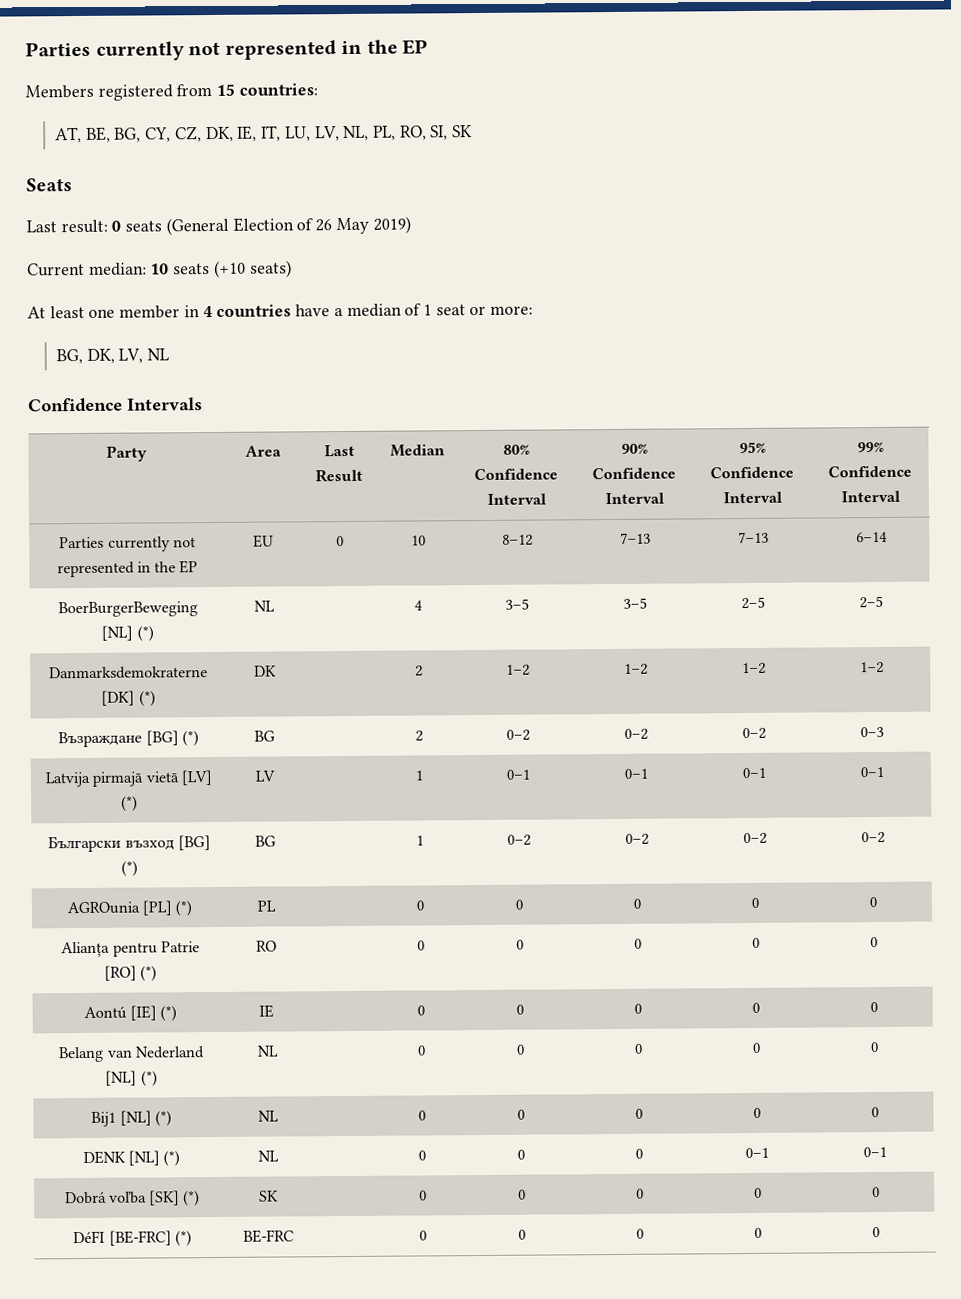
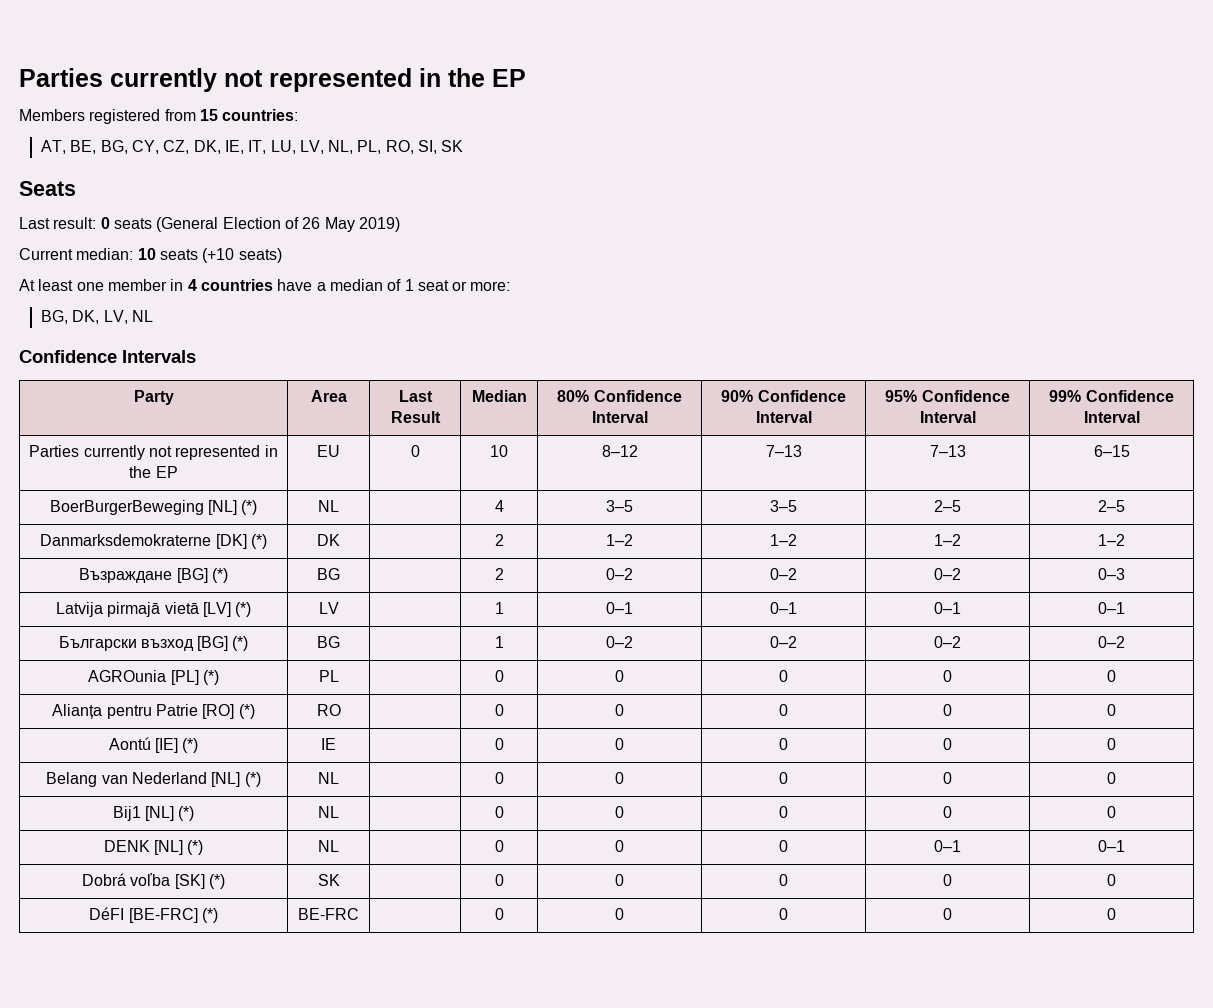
- Parties currently not represented in the EP | EU | 0 | 10 | 8–12 | 7–13 | 7–13 | 6–14
+ Parties currently not represented in the EP | EU | 0 | 10 | 8–12 | 7–13 | 7–13 | 6–15

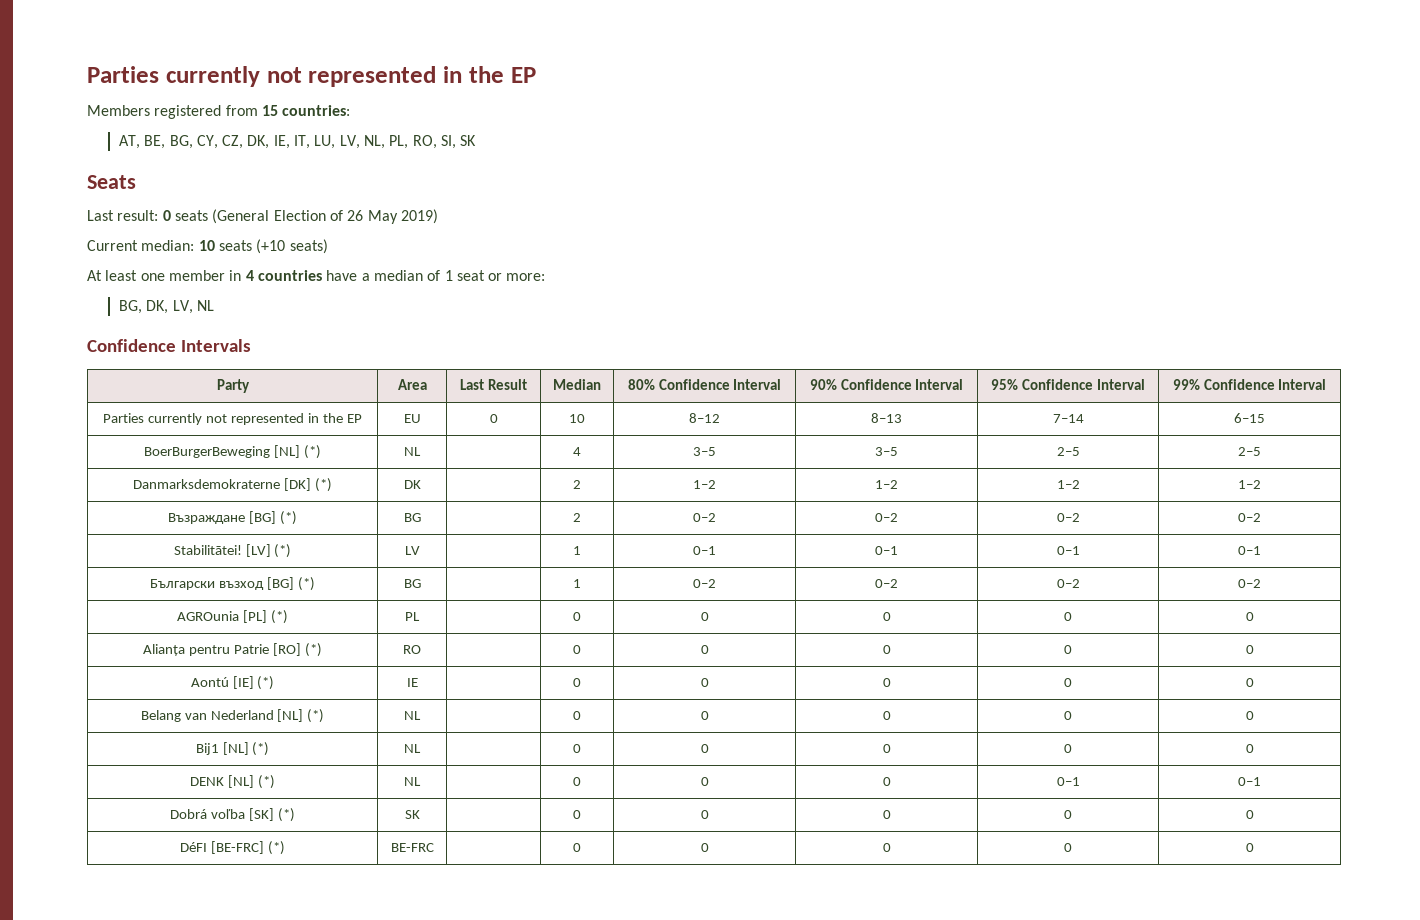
- Parties currently not represented in the EP | EU | 0 | 10 | 8–12 | 7–13 | 7–13 | 6–15
+ Parties currently not represented in the EP | EU | 0 | 10 | 8–12 | 8–13 | 7–14 | 6–15
- Възраждане [BG] (*) | BG | | 2 | 0–2 | 0–2 | 0–2 | 0–3
- Latvija pirmajā vietā [LV] (*) | LV | | 1 | 0–1 | 0–1 | 0–1 | 0–1
+ Възраждане [BG] (*) | BG | | 2 | 0–2 | 0–2 | 0–2 | 0–2
+ Stabilitātei! [LV] (*) | LV | | 1 | 0–1 | 0–1 | 0–1 | 0–1

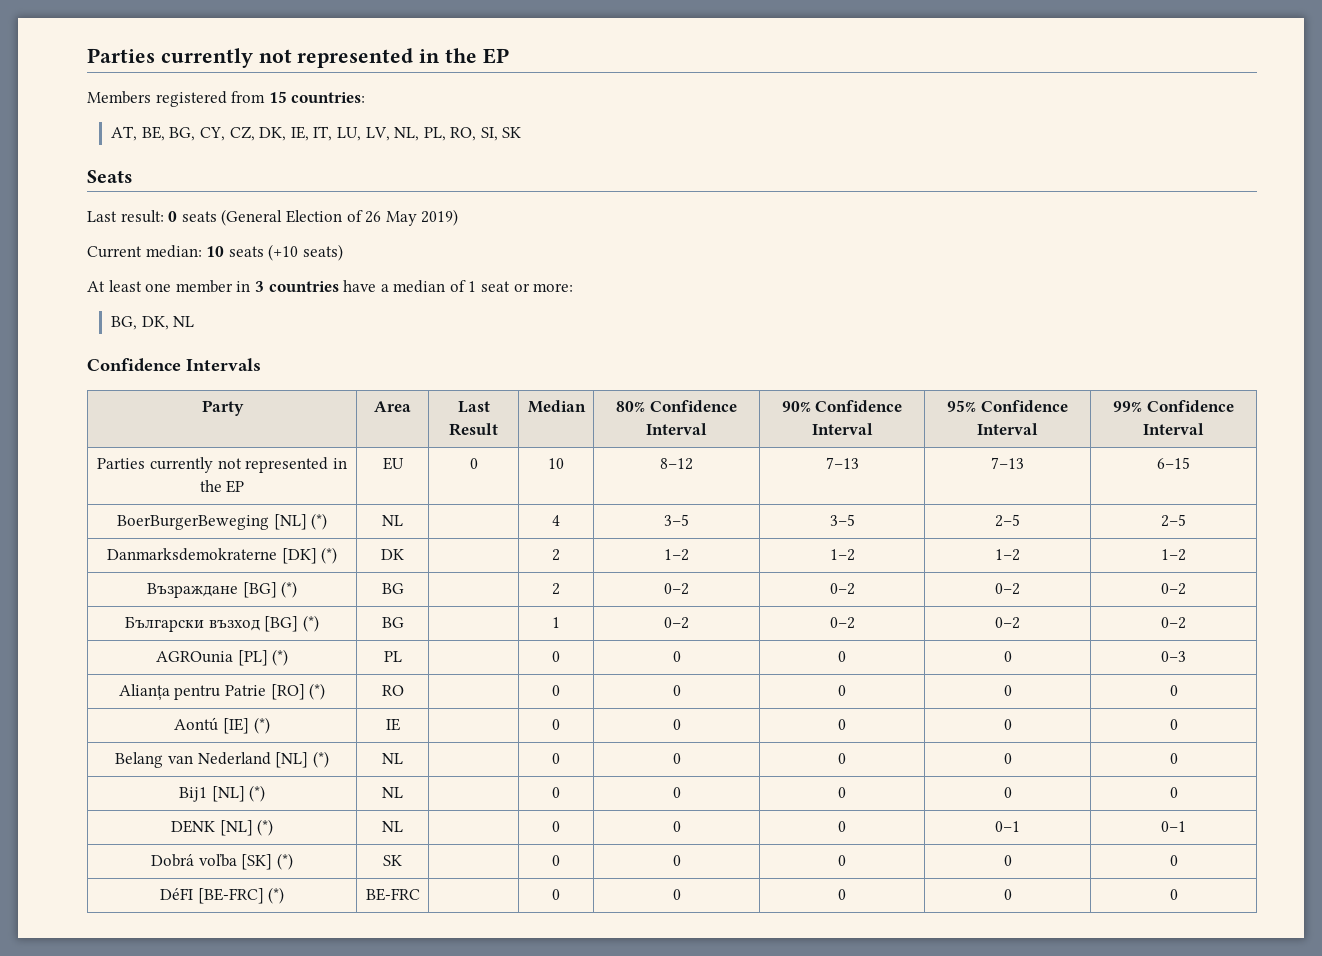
- At least one member in 4 countries have a median of 1 seat or more:
+ At least one member in 3 countries have a median of 1 seat or more:
- BG, DK, LV, NL
+ BG, DK, NL
- Parties currently not represented in the EP | EU | 0 | 10 | 8–12 | 8–13 | 7–14 | 6–15
+ Parties currently not represented in the EP | EU | 0 | 10 | 8–12 | 7–13 | 7–13 | 6–15
- Stabilitātei! [LV] (*) | LV | | 1 | 0–1 | 0–1 | 0–1 | 0–1
- AGROunia [PL] (*) | PL | | 0 | 0 | 0 | 0 | 0
+ AGROunia [PL] (*) | PL | | 0 | 0 | 0 | 0 | 0–3

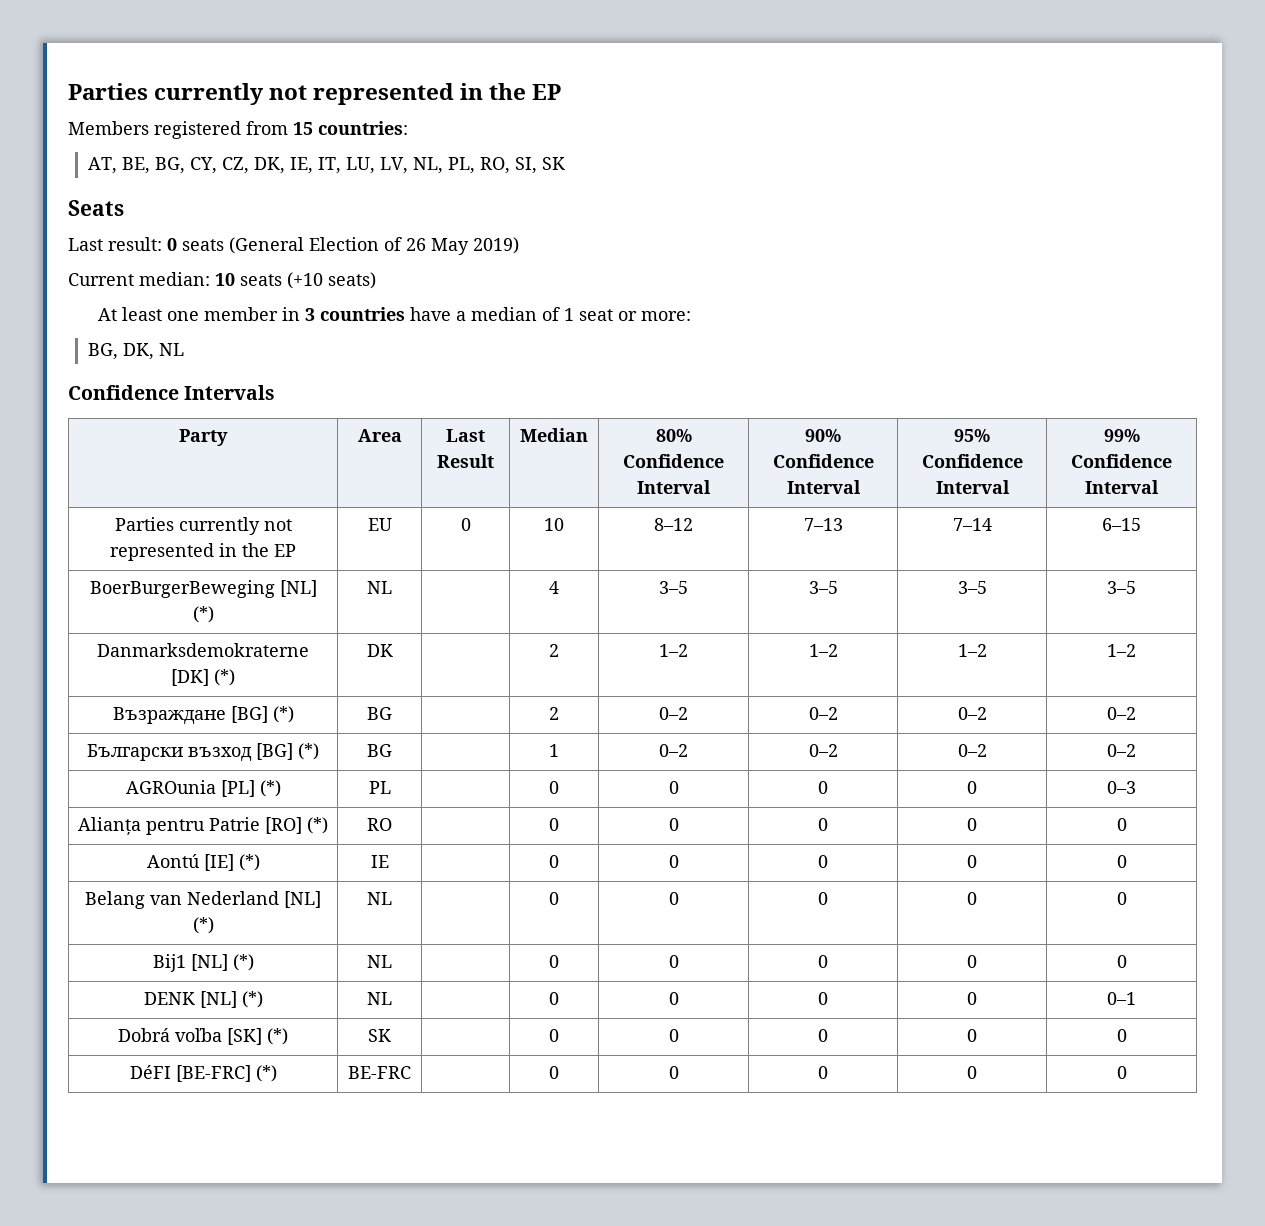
- Parties currently not represented in the EP | EU | 0 | 10 | 8–12 | 7–13 | 7–13 | 6–15
+ Parties currently not represented in the EP | EU | 0 | 10 | 8–12 | 7–13 | 7–14 | 6–15
- BoerBurgerBeweging [NL] (*) | NL | | 4 | 3–5 | 3–5 | 2–5 | 2–5
+ BoerBurgerBeweging [NL] (*) | NL | | 4 | 3–5 | 3–5 | 3–5 | 3–5
- DENK [NL] (*) | NL | | 0 | 0 | 0 | 0–1 | 0–1
+ DENK [NL] (*) | NL | | 0 | 0 | 0 | 0 | 0–1

